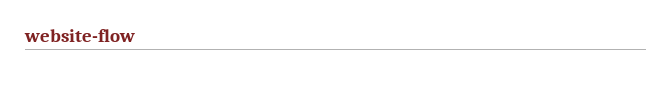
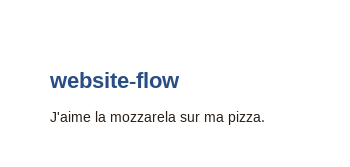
+ J'aime la mozzarela sur ma pizza.

